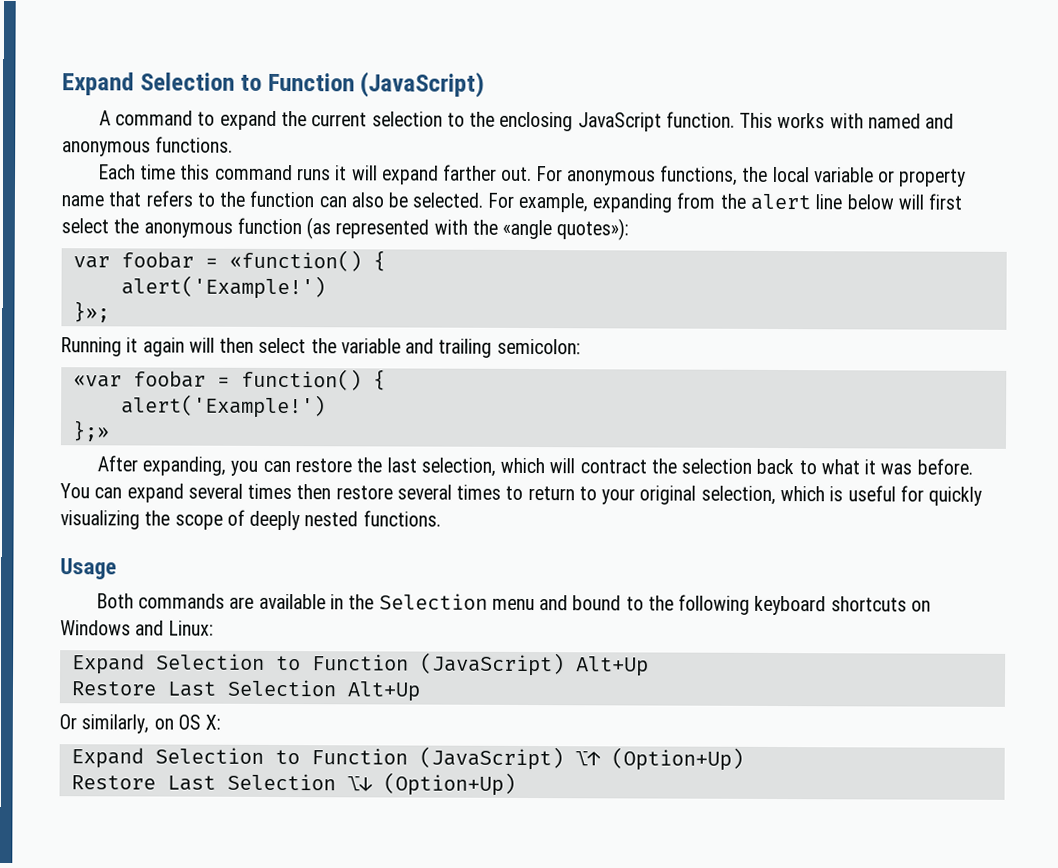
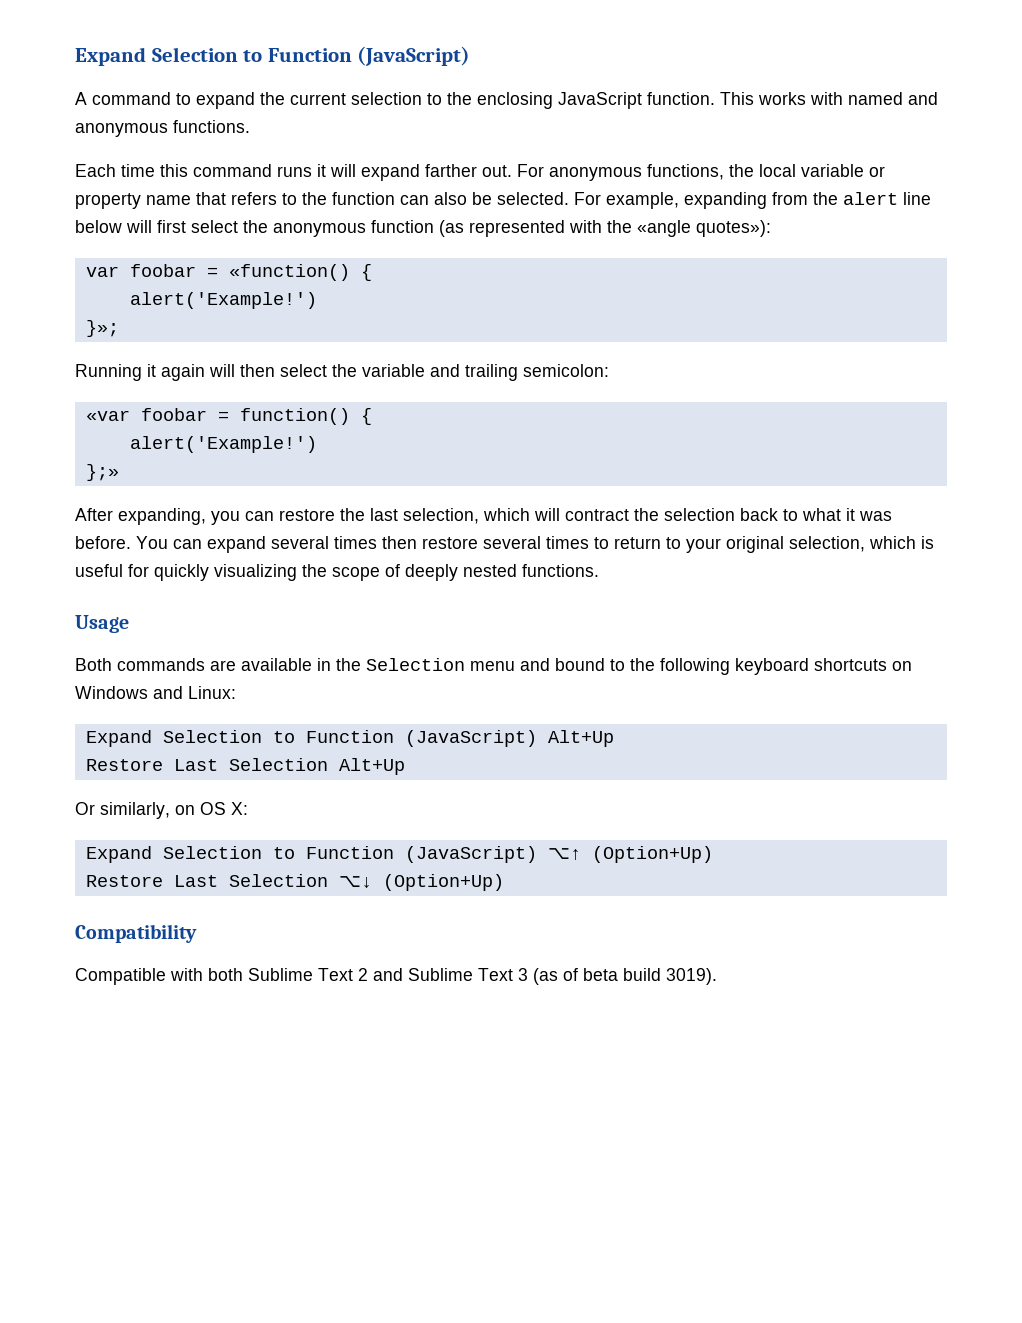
+ Compatibility
+ Compatible with both Sublime Text 2 and Sublime Text 3 (as of beta build 3019).

